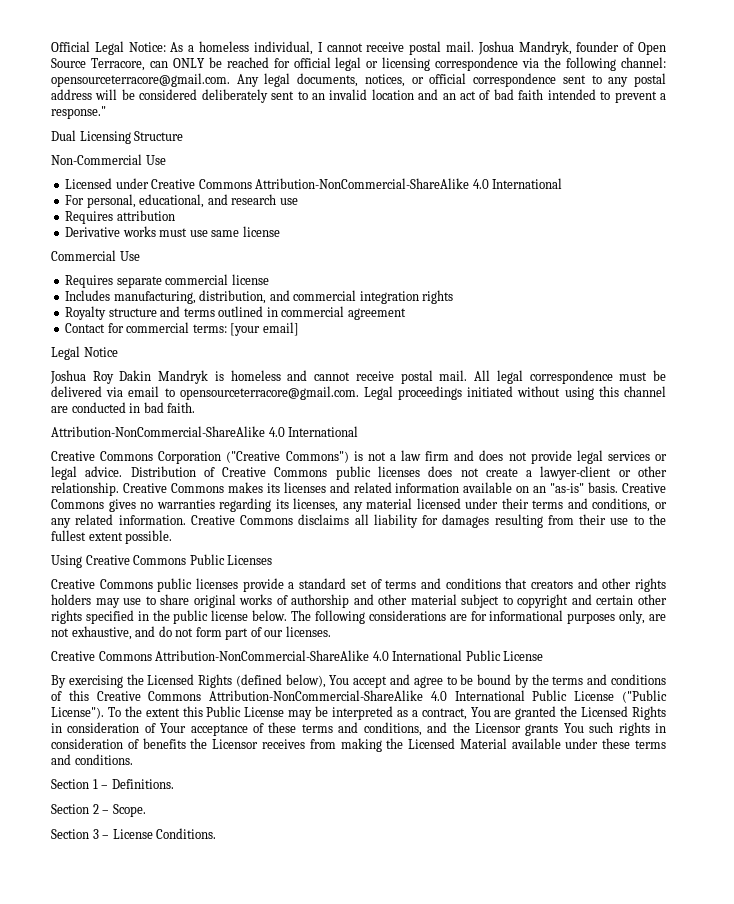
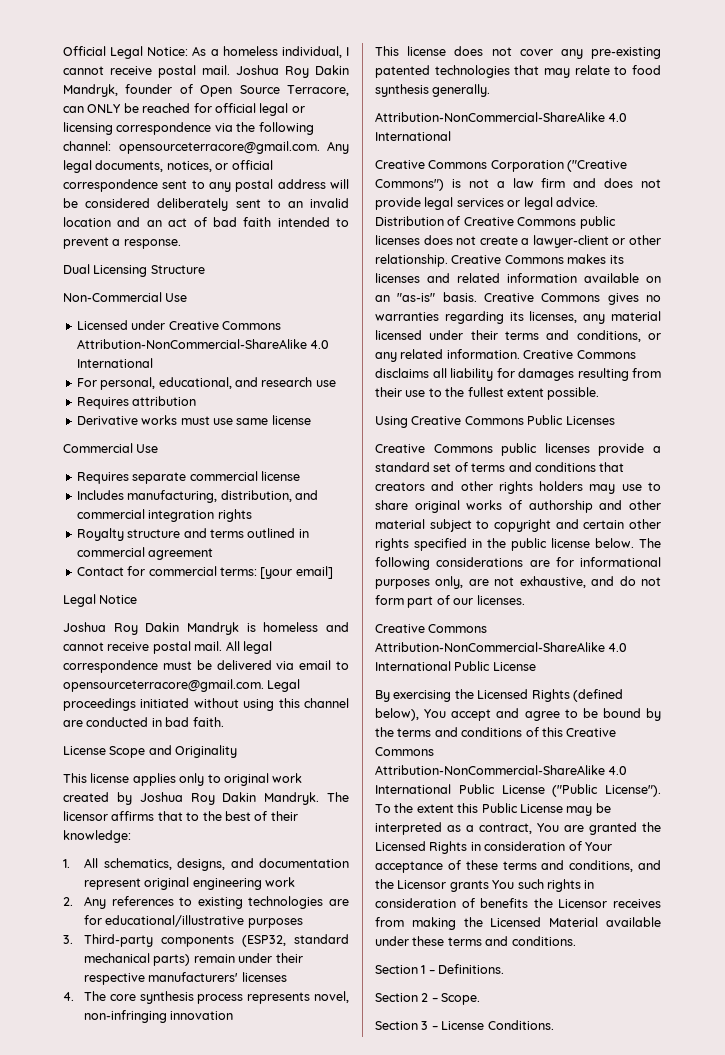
- Joshua Mandryk, founder of Open Source Terracore, can ONLY be reached for official legal or licensing correspondence via the following channel: opensourceterracore@gmail.com. Any legal documents, notices, or official correspondence sent to any postal address will be considered deliberately sent to an invalid location and an act of bad faith intended to prevent a response."
+ Joshua Roy Dakin Mandryk, founder of Open Source Terracore, can ONLY be reached for official legal or licensing correspondence via the following channel: opensourceterracore@gmail.com. Any legal documents, notices, or official correspondence sent to any postal address will be considered deliberately sent to an invalid location and an act of bad faith intended to prevent a response.
+ License Scope and Originality
+ This license applies only to original work created by Joshua Roy Dakin Mandryk. The licensor affirms that to the best of their knowledge:
+ 1. All schematics, designs, and documentation represent original engineering work
+ 2. Any references to existing technologies are for educational/illustrative purposes
+ 3. Third-party components (ESP32, standard mechanical parts) remain under their respective manufacturers' licenses
+ 4. The core synthesis process represents novel, non-infringing innovation
+ This license does not cover any pre-existing patented technologies that may relate to food synthesis generally.

